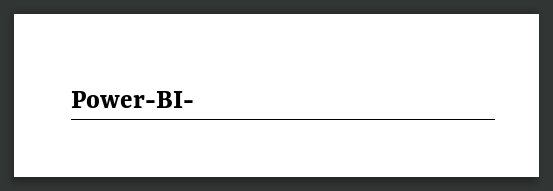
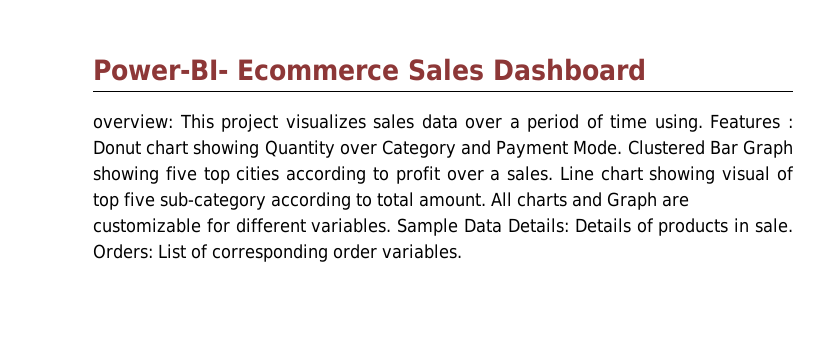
- Power-BI-
+ Power-BI- Ecommerce Sales Dashboard
+ overview: This project visualizes sales data over a period of time using. Features : Donut chart showing Quantity over Category and Payment Mode. Clustered Bar Graph showing five top cities according to profit over a sales. Line chart showing visual of top five sub-category according to total amount. All charts and Graph are customizable for different variables. Sample Data Details: Details of products in sale. Orders: List of corresponding order variables.

